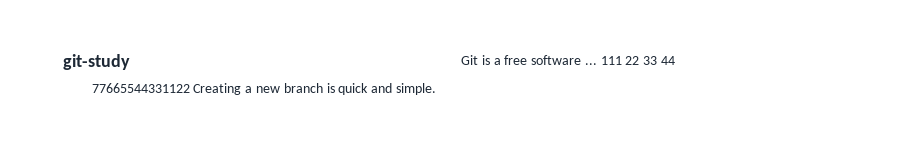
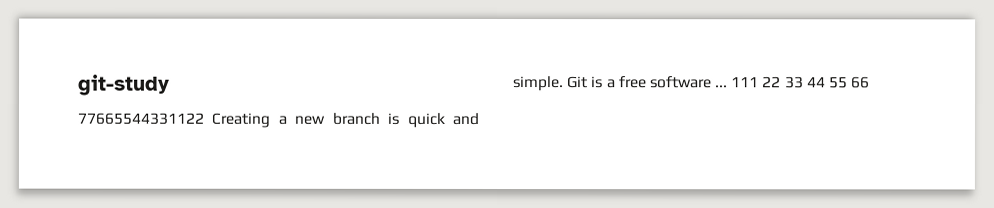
- 111 22 33 44
+ 111 22 33 44 55 66

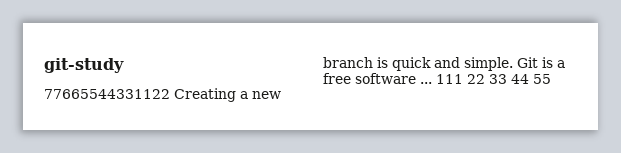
- 111 22 33 44 55 66
+ 111 22 33 44 55

